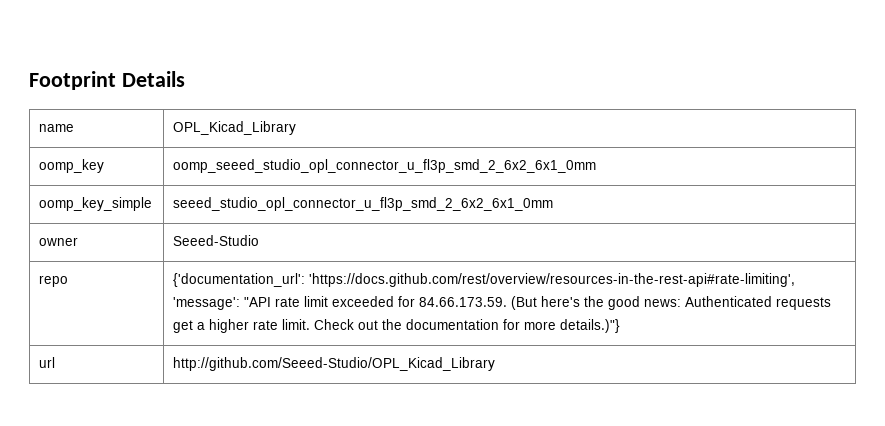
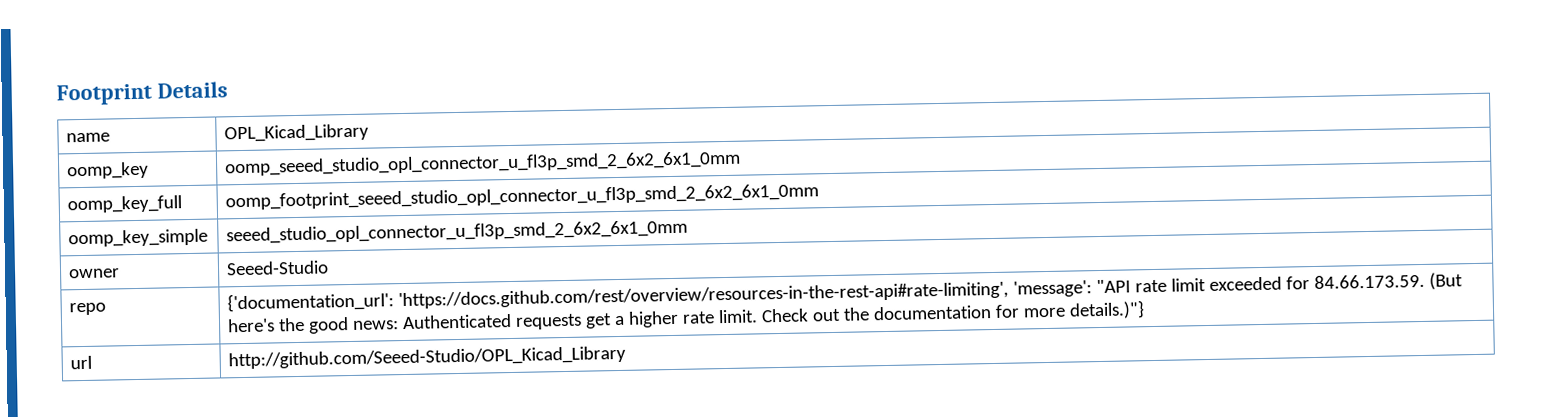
+ oomp_key_full | oomp_footprint_seeed_studio_opl_connector_u_fl3p_smd_2_6x2_6x1_0mm

